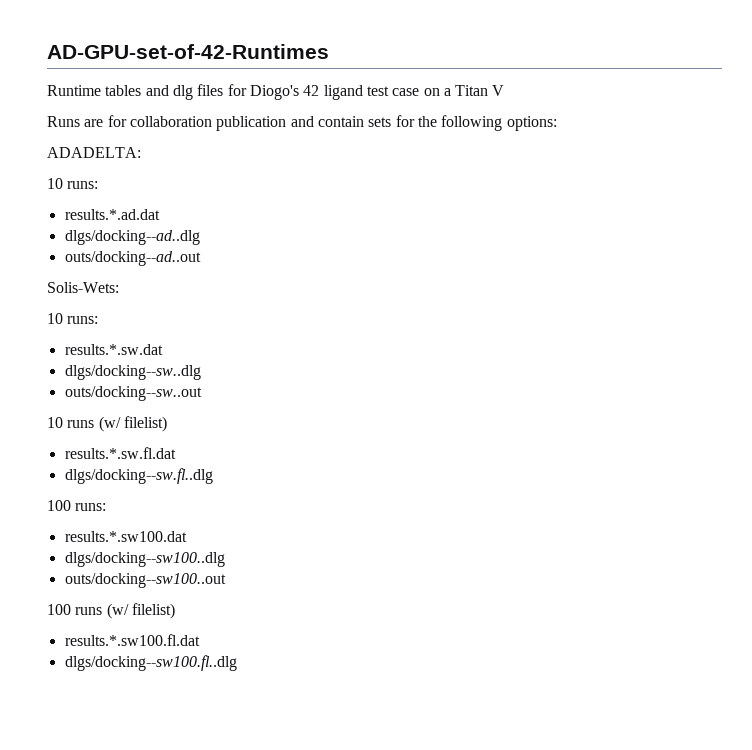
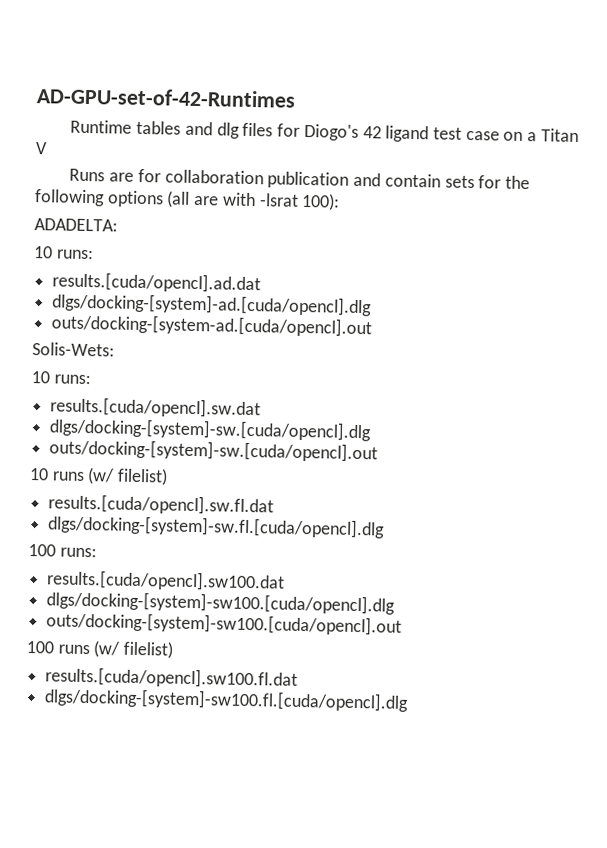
- Runs are for collaboration publication and contain sets for the following options:
+ Runs are for collaboration publication and contain sets for the following options (all are with -lsrat 100):
- results.*.ad.dat
- dlgs/docking--ad..dlg
- outs/docking--ad..out
+ results.[cuda/opencl].ad.dat
+ dlgs/docking-[system]-ad.[cuda/opencl].dlg
+ outs/docking-[system-ad.[cuda/opencl].out
- results.*.sw.dat
- dlgs/docking--sw..dlg
- outs/docking--sw..out
+ results.[cuda/opencl].sw.dat
+ dlgs/docking-[system]-sw.[cuda/opencl].dlg
+ outs/docking-[system]-sw.[cuda/opencl].out
- results.*.sw.fl.dat
- dlgs/docking--sw.fl..dlg
+ results.[cuda/opencl].sw.fl.dat
+ dlgs/docking-[system]-sw.fl.[cuda/opencl].dlg
- results.*.sw100.dat
- dlgs/docking--sw100..dlg
- outs/docking--sw100..out
+ results.[cuda/opencl].sw100.dat
+ dlgs/docking-[system]-sw100.[cuda/opencl].dlg
+ outs/docking-[system]-sw100.[cuda/opencl].out
- results.*.sw100.fl.dat
- dlgs/docking--sw100.fl..dlg
+ results.[cuda/opencl].sw100.fl.dat
+ dlgs/docking-[system]-sw100.fl.[cuda/opencl].dlg

